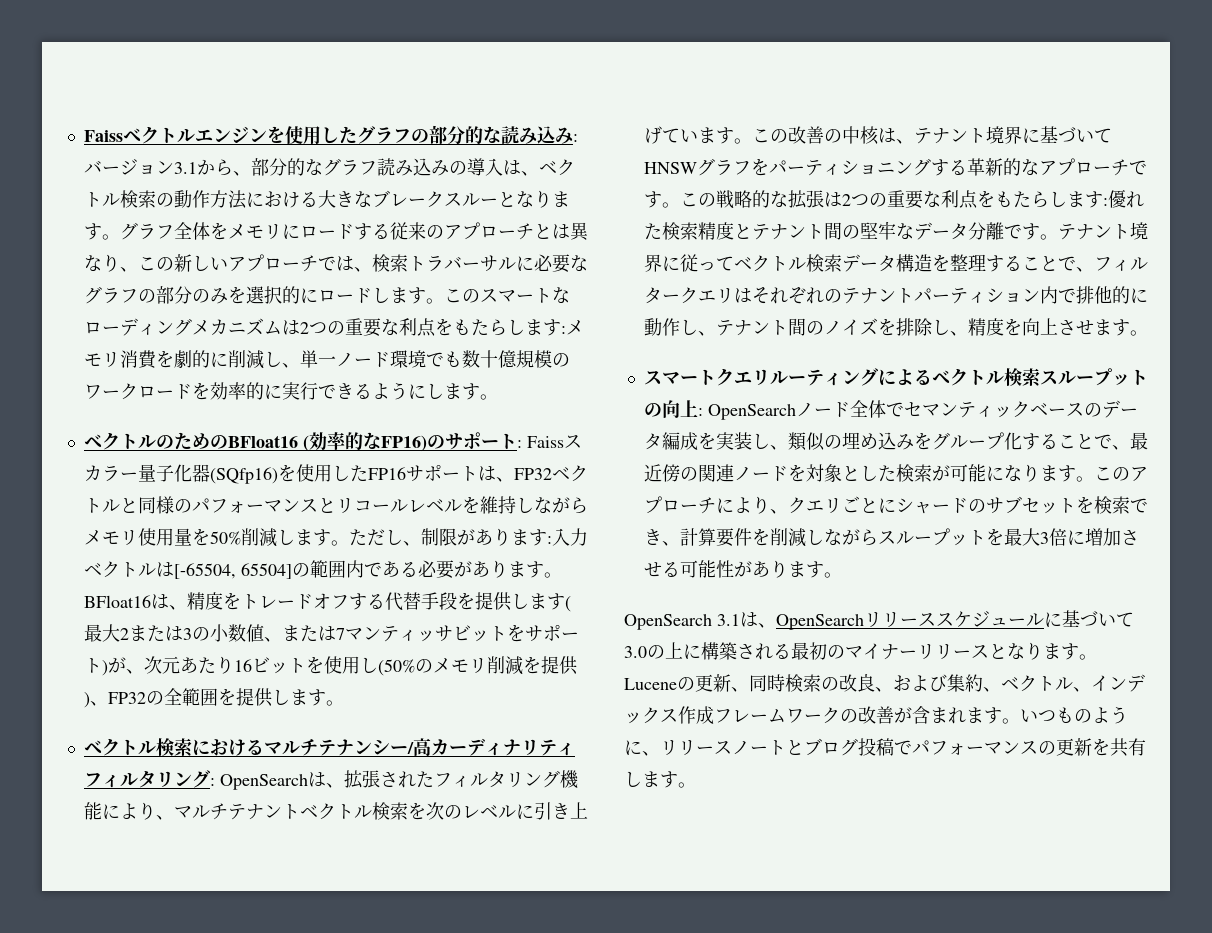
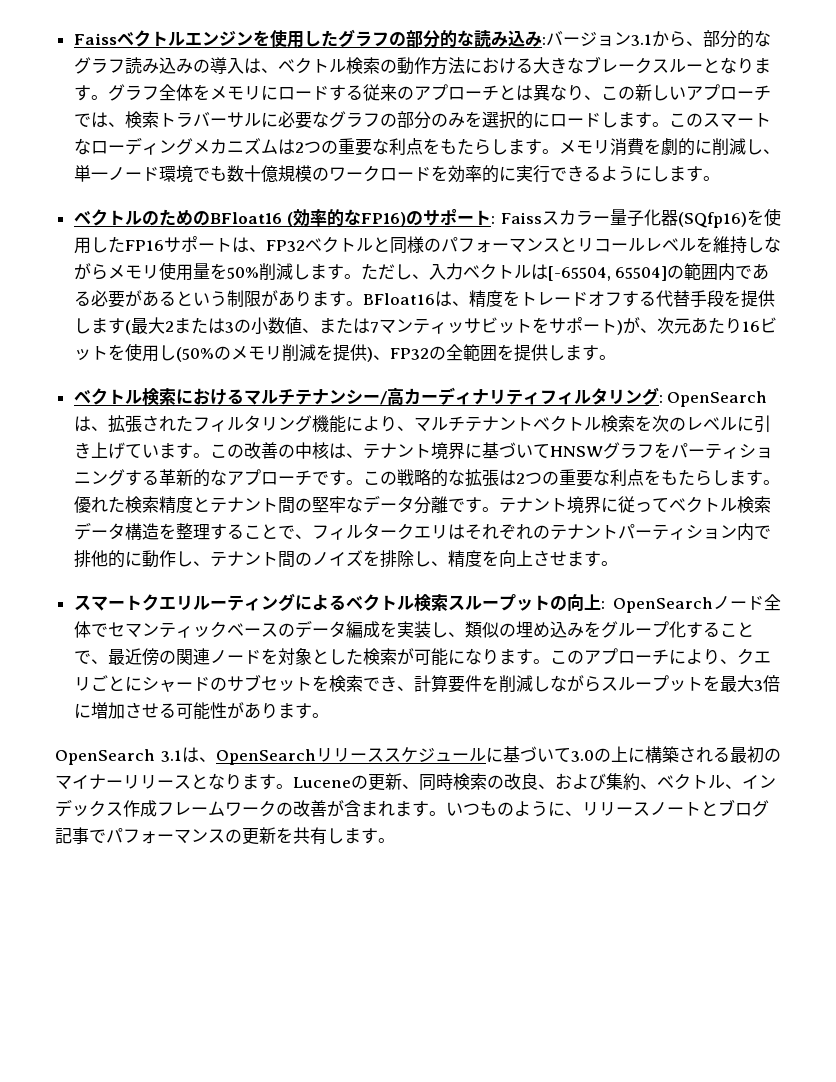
- このスマートなローディングメカニズムは2つの重要な利点をもたらします:メモリ消費を劇的に削減し、単一ノード環境でも数十億規模のワークロードを効率的に実行できるようにします。
+ このスマートなローディングメカニズムは2つの重要な利点をもたらします。メモリ消費を劇的に削減し、単一ノード環境でも数十億規模のワークロードを効率的に実行できるようにします。
- ただし、制限があります:入力ベクトルは[-65504, 65504]の範囲内である必要があります。
+ ただし、入力ベクトルは[-65504, 65504]の範囲内である必要があるという制限があります。
- この戦略的な拡張は2つの重要な利点をもたらします:優れた検索精度とテナント間の堅牢なデータ分離です。
+ この戦略的な拡張は2つの重要な利点をもたらします。優れた検索精度とテナント間の堅牢なデータ分離です。
- いつものように、リリースノートとブログ投稿でパフォーマンスの更新を共有します。
+ いつものように、リリースノートとブログ記事でパフォーマンスの更新を共有します。

